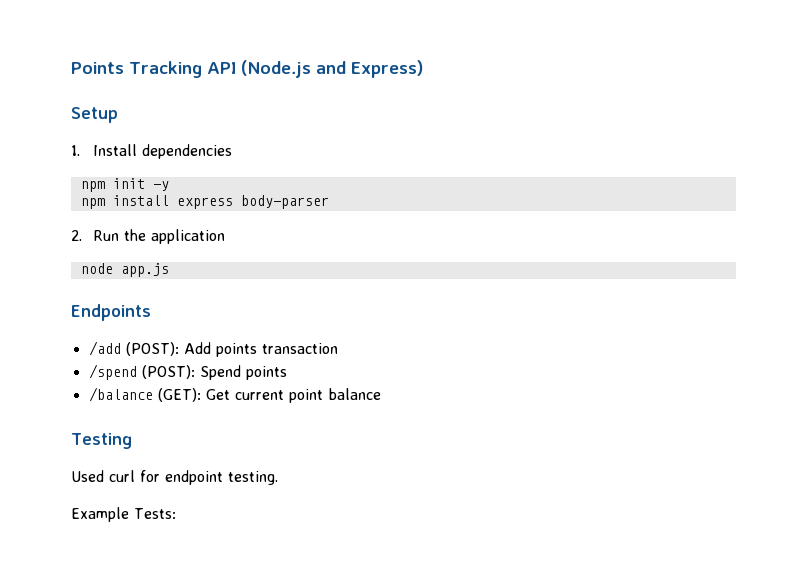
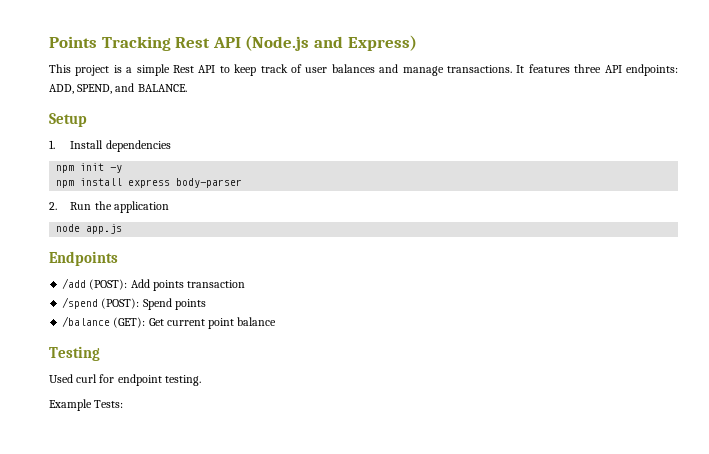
- Points Tracking API (Node.js and Express)
+ Points Tracking Rest API (Node.js and Express)
+ This project is a simple Rest API to keep track of user balances and manage transactions. It features three API endpoints: ADD, SPEND, and BALANCE.

